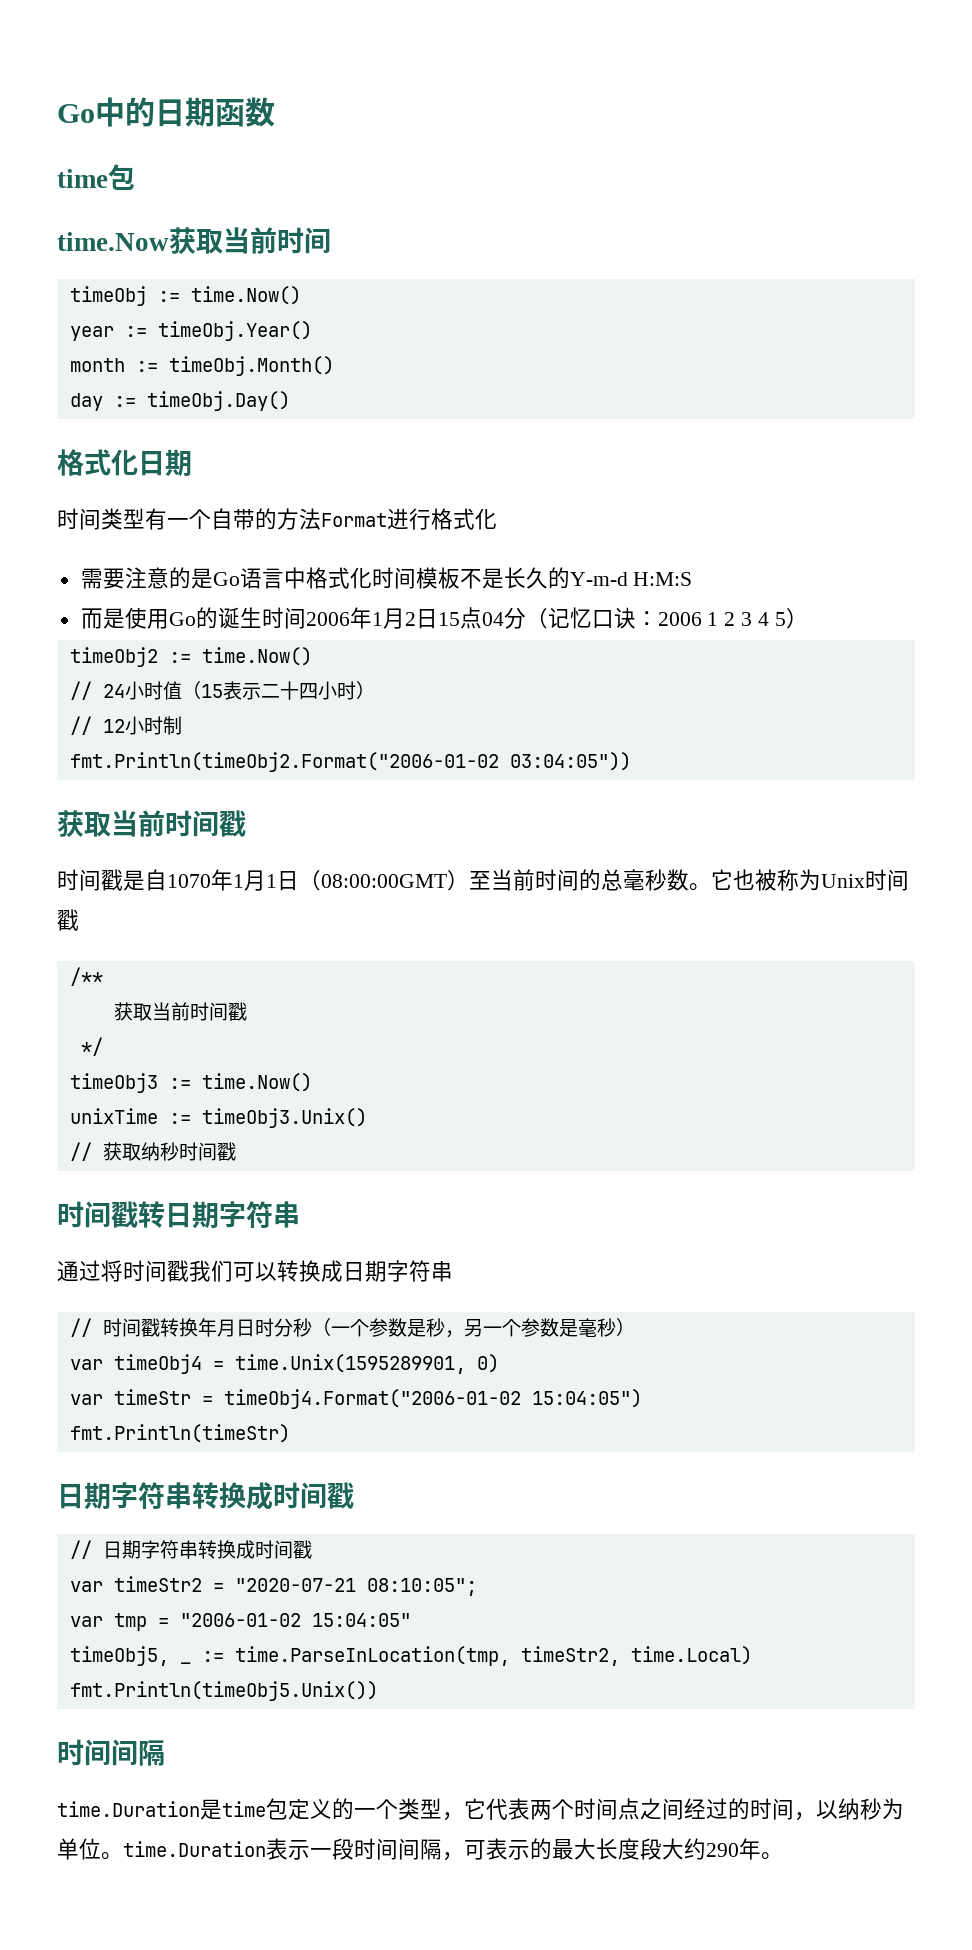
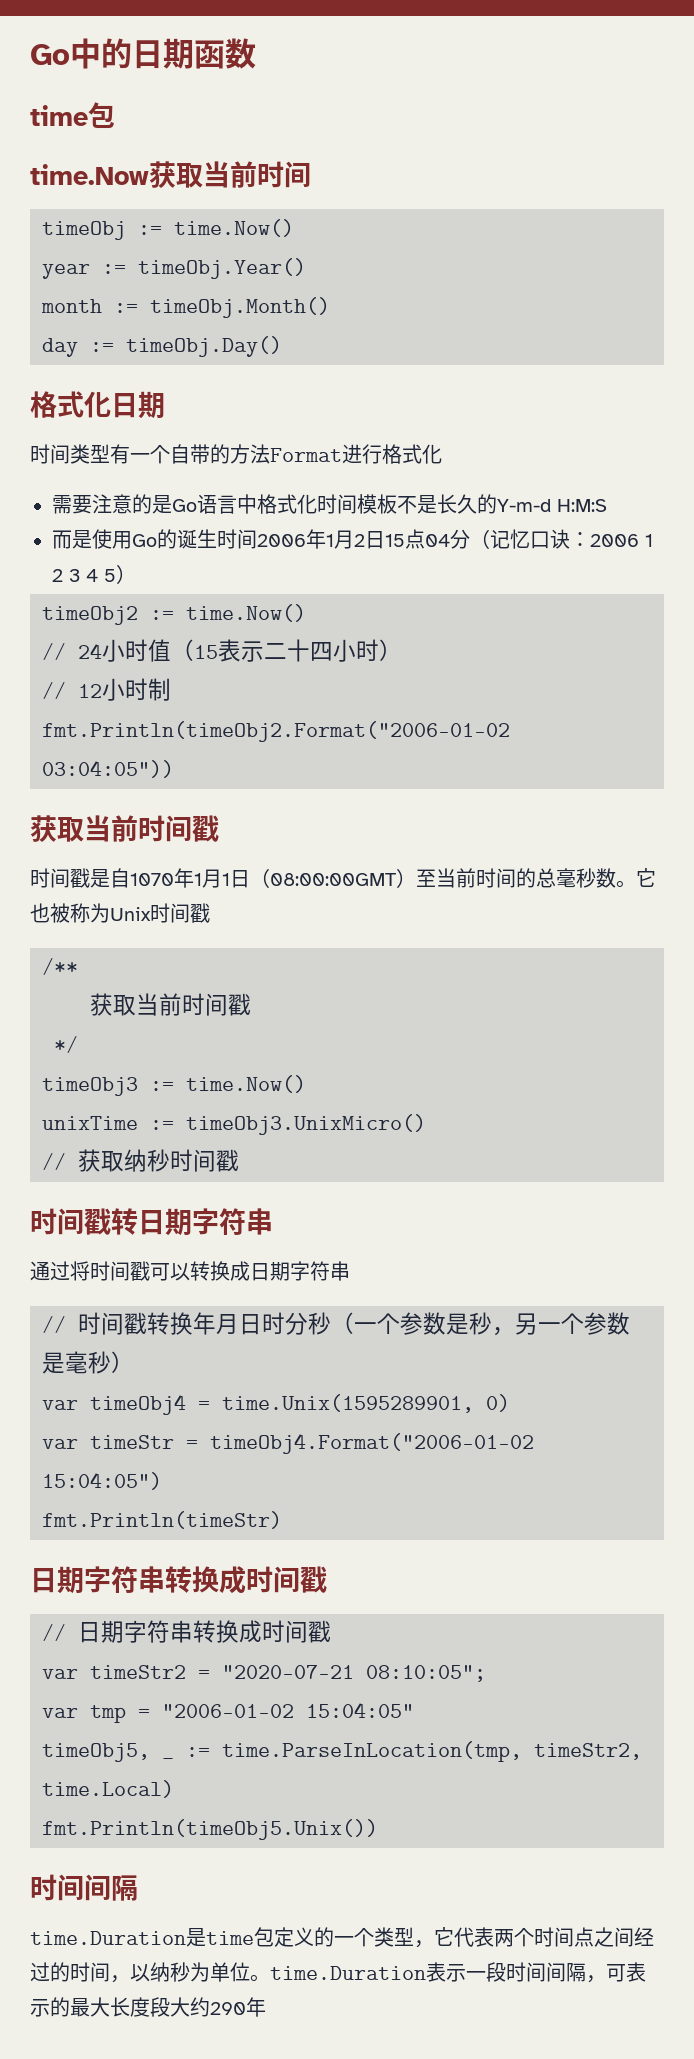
- unixTime := timeObj3.Unix()
+ unixTime := timeObj3.UnixMicro()
- 通过将时间戳我们可以转换成日期字符串
+ 通过将时间戳可以转换成日期字符串
- time.Duration是time包定义的一个类型，它代表两个时间点之间经过的时间，以纳秒为单位。time.Duration表示一段时间间隔，可表示的最大长度段大约290年。
+ time.Duration是time包定义的一个类型，它代表两个时间点之间经过的时间，以纳秒为单位。time.Duration表示一段时间间隔，可表示的最大长度段大约290年

